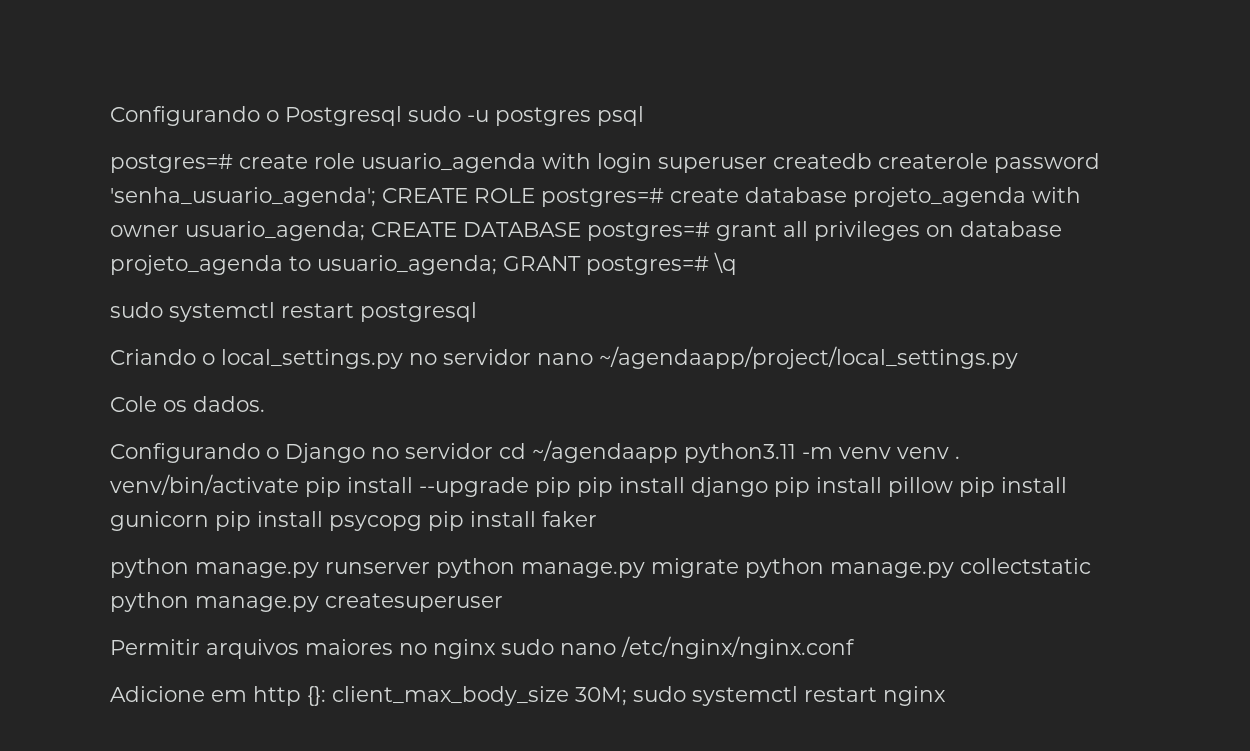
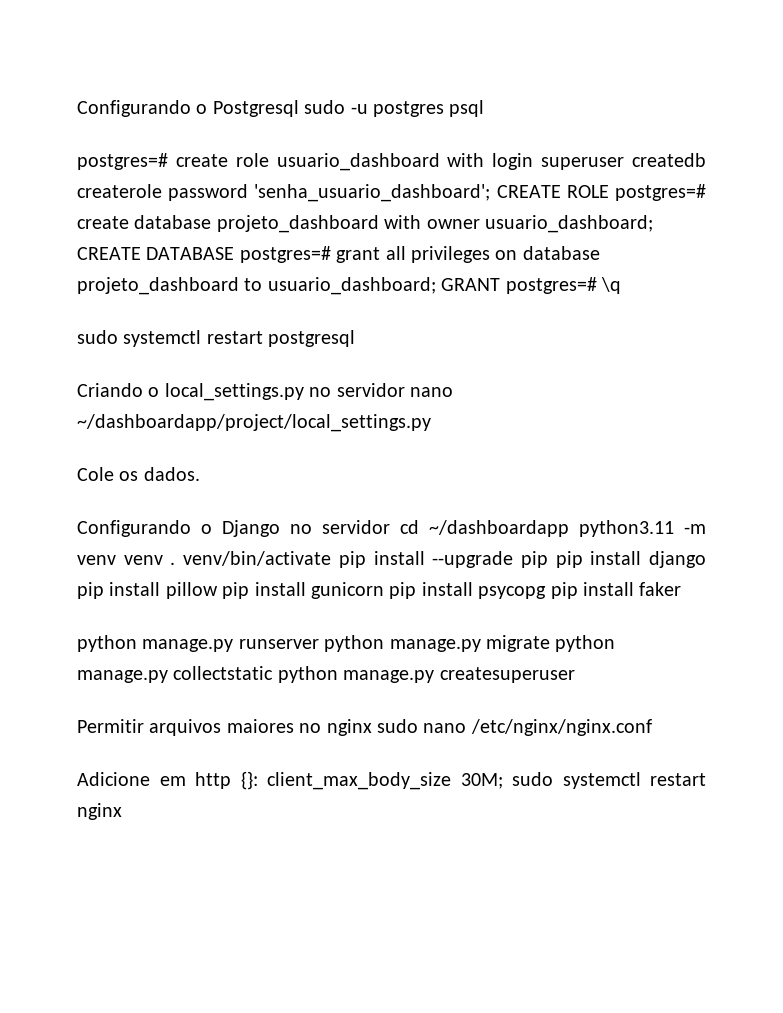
- postgres=# create role usuario_agenda with login superuser createdb createrole password 'senha_usuario_agenda'; CREATE ROLE postgres=# create database projeto_agenda with owner usuario_agenda; CREATE DATABASE postgres=# grant all privileges on database projeto_agenda to usuario_agenda; GRANT postgres=# \q
+ postgres=# create role usuario_dashboard with login superuser createdb createrole password 'senha_usuario_dashboard'; CREATE ROLE postgres=# create database projeto_dashboard with owner usuario_dashboard; CREATE DATABASE postgres=# grant all privileges on database projeto_dashboard to usuario_dashboard; GRANT postgres=# \q
- Criando o local_settings.py no servidor nano ~/agendaapp/project/local_settings.py
+ Criando o local_settings.py no servidor nano ~/dashboardapp/project/local_settings.py
- Configurando o Django no servidor cd ~/agendaapp python3.11 -m venv venv . venv/bin/activate pip install --upgrade pip pip install django pip install pillow pip install gunicorn pip install psycopg pip install faker
+ Configurando o Django no servidor cd ~/dashboardapp python3.11 -m venv venv . venv/bin/activate pip install --upgrade pip pip install django pip install pillow pip install gunicorn pip install psycopg pip install faker

